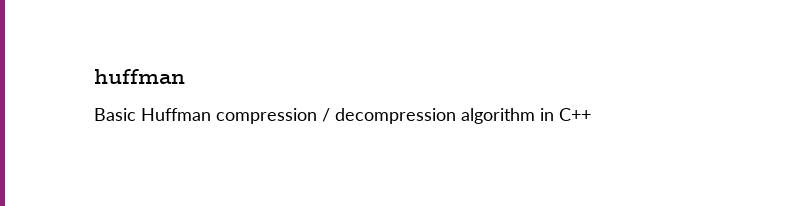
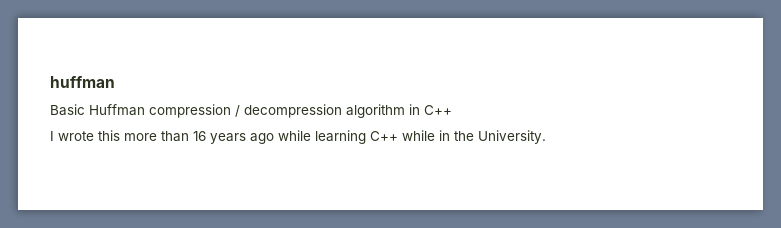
+ I wrote this more than 16 years ago while learning C++ while in the University.

